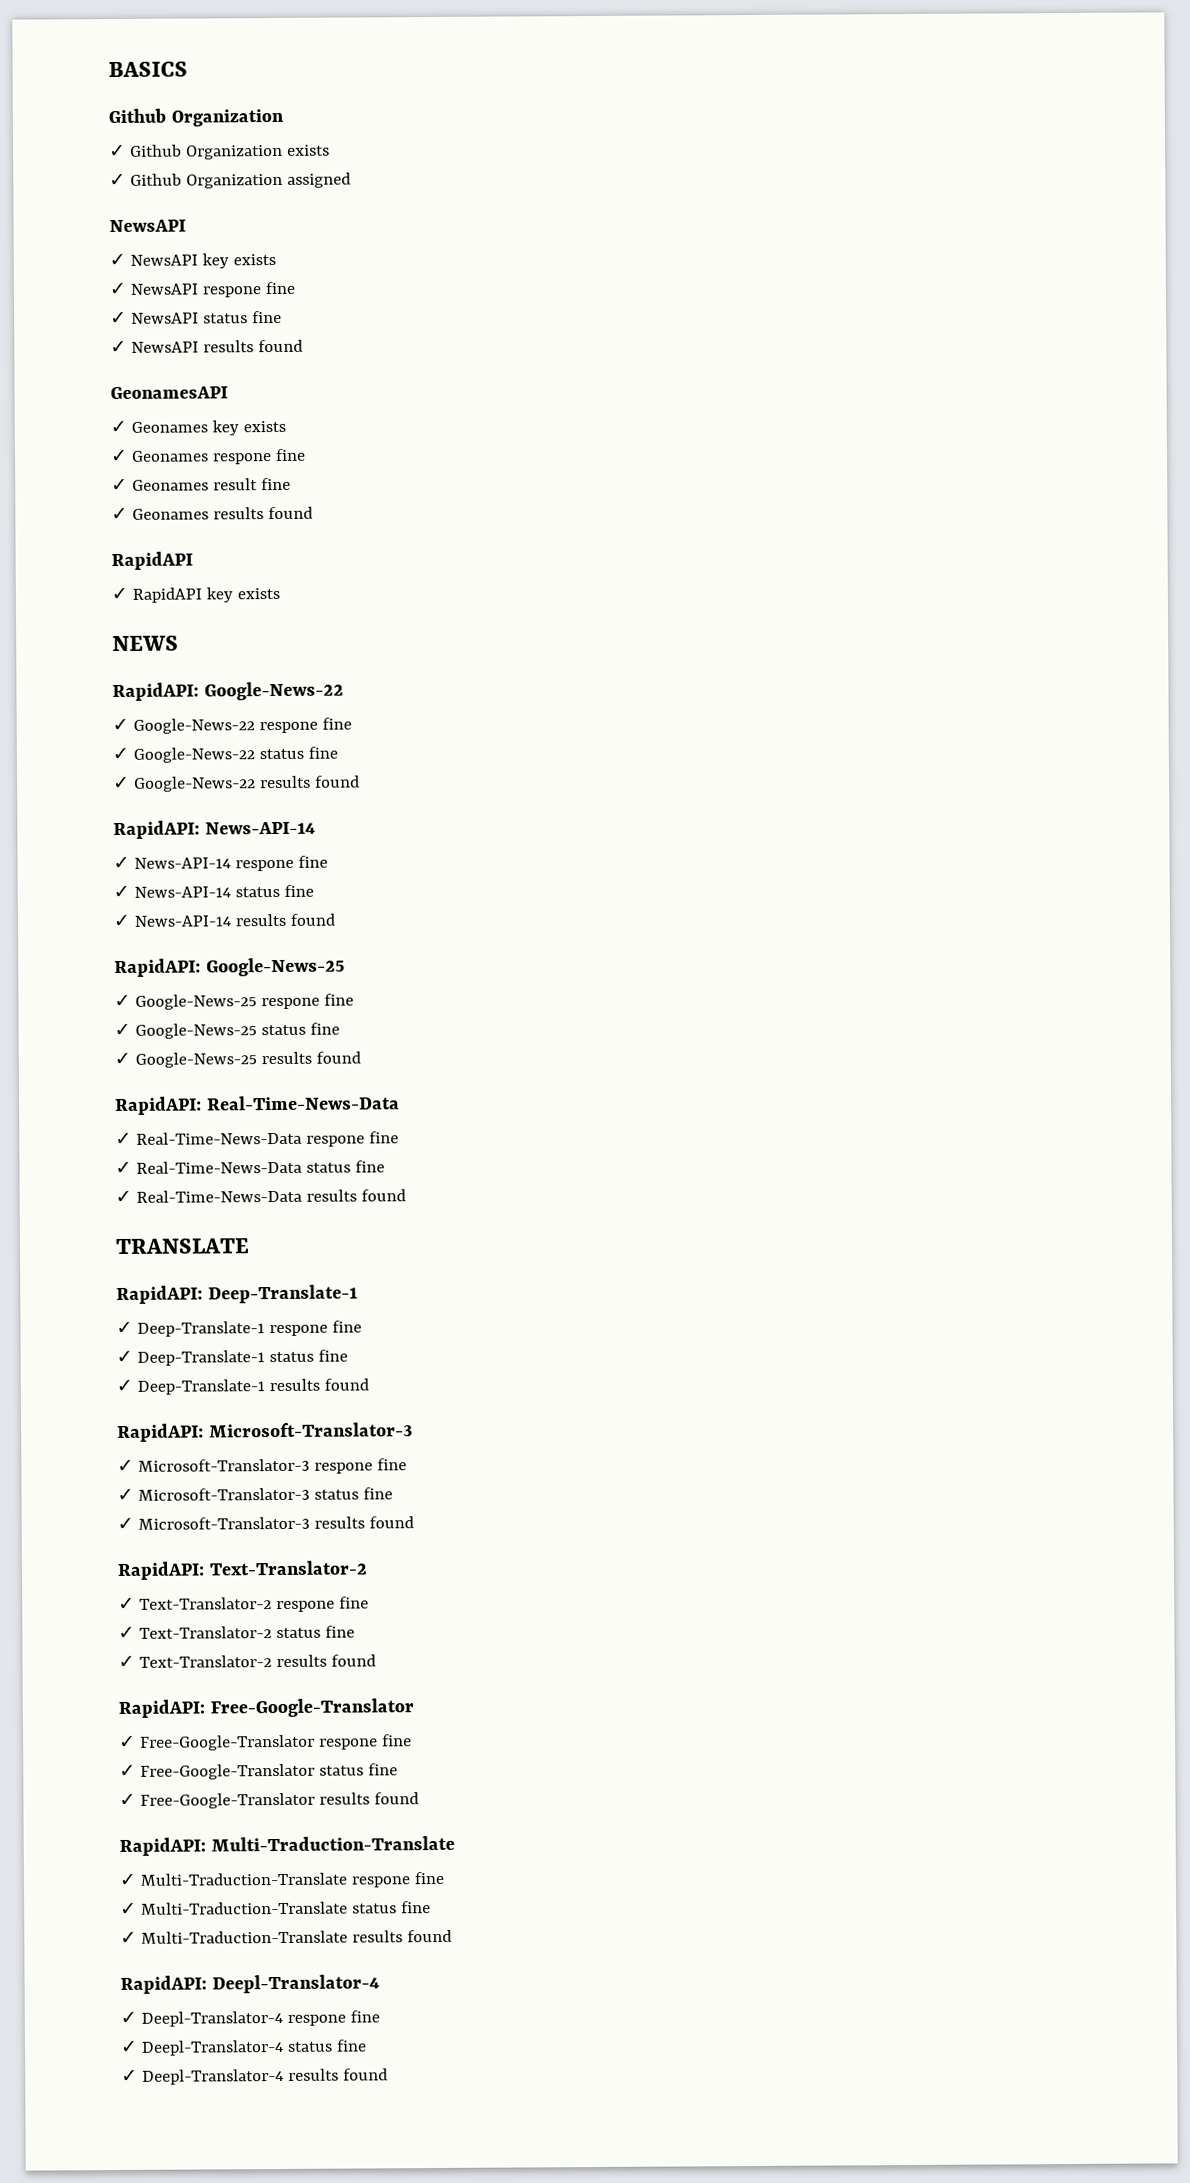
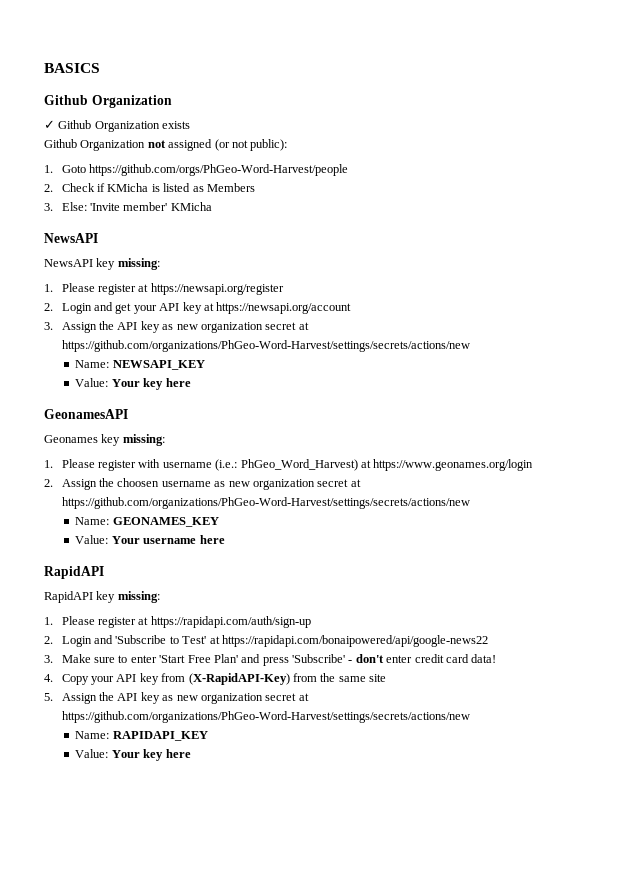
- ✓ Github Organization assigned
+ Github Organization not assigned (or not public):
+ 1. Goto https://github.com/orgs/PhGeo-Word-Harvest/people
+ 2. Check if KMicha is listed as Members
+ 3. Else: 'Invite member' KMicha
- ✓ NewsAPI key exists
- ✓ NewsAPI respone fine
- ✓ NewsAPI status fine
- ✓ NewsAPI results found
+ NewsAPI key missing:
+ 1. Please register at https://newsapi.org/register
+ 2. Login and get your API key at https://newsapi.org/account
+ 3. Assign the API key as new organization secret at https://github.com/organizations/PhGeo-Word-Harvest/settings/secrets/actions/new
+ Name: NEWSAPI_KEY
+ Value: Your key here
- ✓ Geonames key exists
- ✓ Geonames respone fine
- ✓ Geonames result fine
- ✓ Geonames results found
+ Geonames key missing:
+ 1. Please register with username (i.e.: PhGeo_Word_Harvest) at https://www.geonames.org/login
+ 2. Assign the choosen username as new organization secret at https://github.com/organizations/PhGeo-Word-Harvest/settings/secrets/actions/new
+ Name: GEONAMES_KEY
+ Value: Your username here
- ✓ RapidAPI key exists
- NEWS
- RapidAPI: Google-News-22
- ✓ Google-News-22 respone fine
- ✓ Google-News-22 status fine
- ✓ Google-News-22 results found
- RapidAPI: News-API-14
- ✓ News-API-14 respone fine
- ✓ News-API-14 status fine
- ✓ News-API-14 results found
- RapidAPI: Google-News-25
- ✓ Google-News-25 respone fine
- ✓ Google-News-25 status fine
- ✓ Google-News-25 results found
- RapidAPI: Real-Time-News-Data
- ✓ Real-Time-News-Data respone fine
- ✓ Real-Time-News-Data status fine
- ✓ Real-Time-News-Data results found
- TRANSLATE
- RapidAPI: Deep-Translate-1
- ✓ Deep-Translate-1 respone fine
- ✓ Deep-Translate-1 status fine
- ✓ Deep-Translate-1 results found
- RapidAPI: Microsoft-Translator-3
- ✓ Microsoft-Translator-3 respone fine
- ✓ Microsoft-Translator-3 status fine
- ✓ Microsoft-Translator-3 results found
- RapidAPI: Text-Translator-2
- ✓ Text-Translator-2 respone fine
- ✓ Text-Translator-2 status fine
- ✓ Text-Translator-2 results found
- RapidAPI: Free-Google-Translator
- ✓ Free-Google-Translator respone fine
- ✓ Free-Google-Translator status fine
- ✓ Free-Google-Translator results found
- RapidAPI: Multi-Traduction-Translate
- ✓ Multi-Traduction-Translate respone fine
- ✓ Multi-Traduction-Translate status fine
- ✓ Multi-Traduction-Translate results found
- RapidAPI: Deepl-Translator-4
- ✓ Deepl-Translator-4 respone fine
- ✓ Deepl-Translator-4 status fine
- ✓ Deepl-Translator-4 results found
+ RapidAPI key missing:
+ 1. Please register at https://rapidapi.com/auth/sign-up
+ 2. Login and 'Subscribe to Test' at https://rapidapi.com/bonaipowered/api/google-news22
+ 3. Make sure to enter 'Start Free Plan' and press 'Subscribe' - don't enter credit card data!
+ 4. Copy your API key from (X-RapidAPI-Key) from the same site
+ 5. Assign the API key as new organization secret at https://github.com/organizations/PhGeo-Word-Harvest/settings/secrets/actions/new
+ Name: RAPIDAPI_KEY
+ Value: Your key here

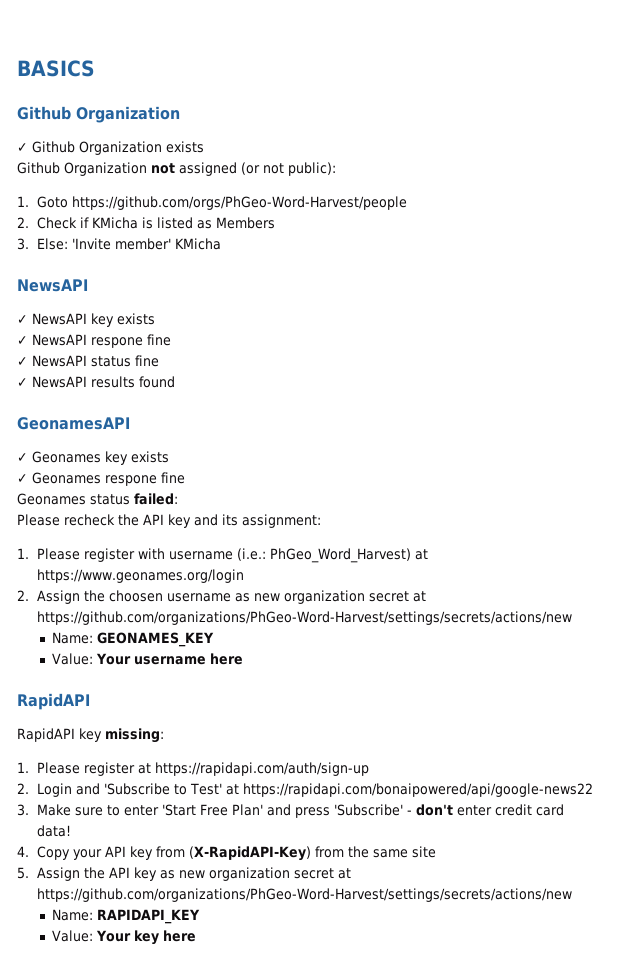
- NewsAPI key missing:
- 1. Please register at https://newsapi.org/register
- 2. Login and get your API key at https://newsapi.org/account
- 3. Assign the API key as new organization secret at https://github.com/organizations/PhGeo-Word-Harvest/settings/secrets/actions/new
- Name: NEWSAPI_KEY
- Value: Your key here
+ ✓ NewsAPI key exists
+ ✓ NewsAPI respone fine
+ ✓ NewsAPI status fine
+ ✓ NewsAPI results found
  GeonamesAPI
- Geonames key missing:
+ ✓ Geonames key exists
+ ✓ Geonames respone fine
+ Geonames status failed:
+ Please recheck the API key and its assignment:

